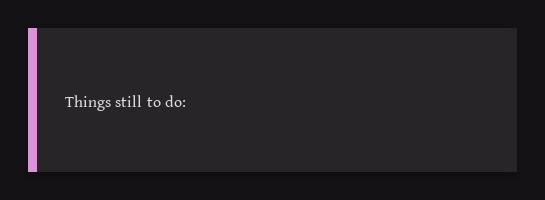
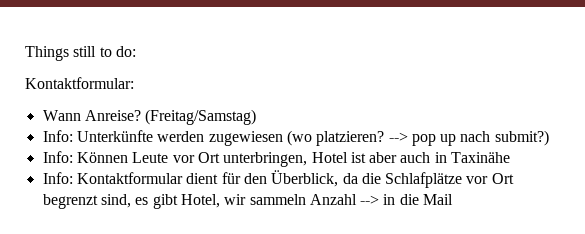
+ Kontaktformular:
+ Wann Anreise? (Freitag/Samstag)
+ Info: Unterkünfte werden zugewiesen (wo platzieren? --> pop up nach submit?)
+ Info: Können Leute vor Ort unterbringen, Hotel ist aber auch in Taxinähe
+ Info: Kontaktformular dient für den Überblick, da die Schlafplätze vor Ort begrenzt sind, es gibt Hotel, wir sammeln Anzahl --> in die Mail

